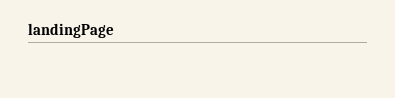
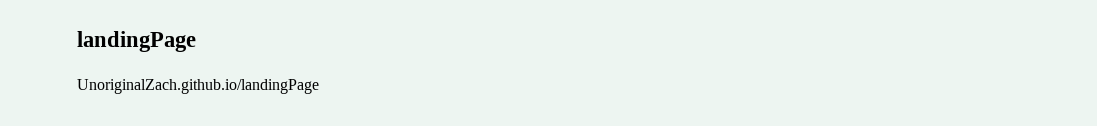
+ UnoriginalZach.github.io/landingPage

